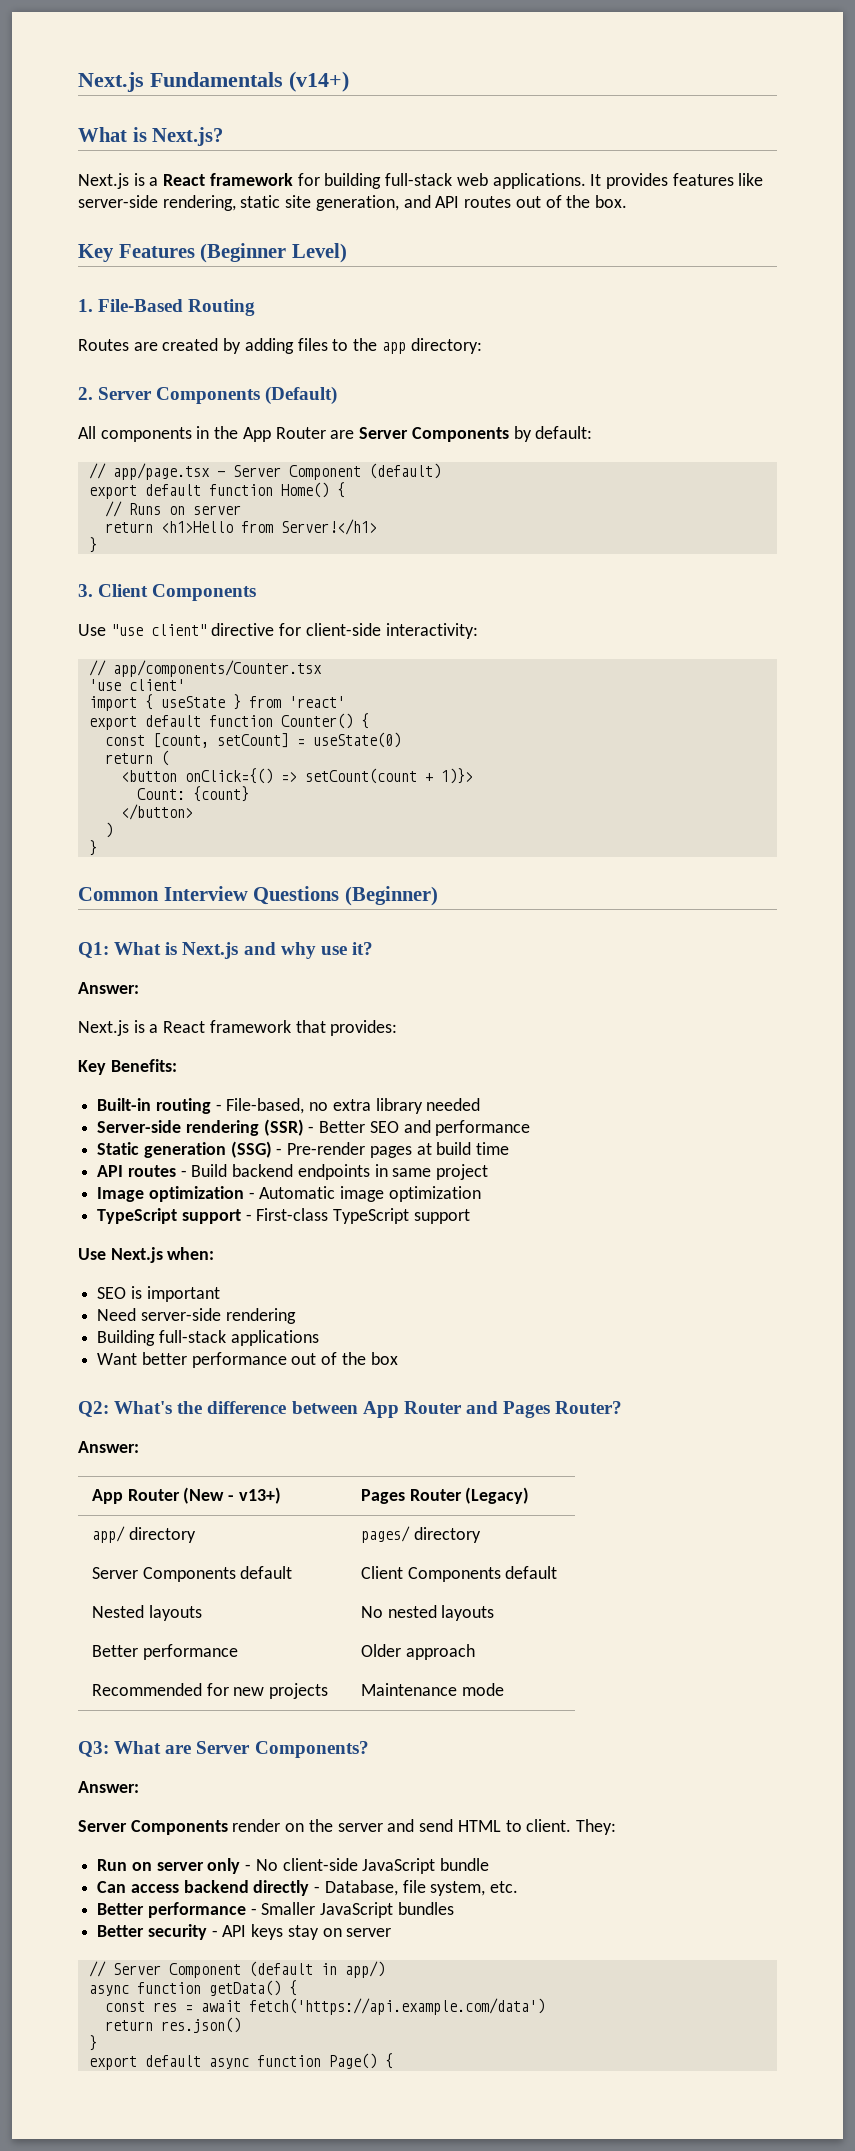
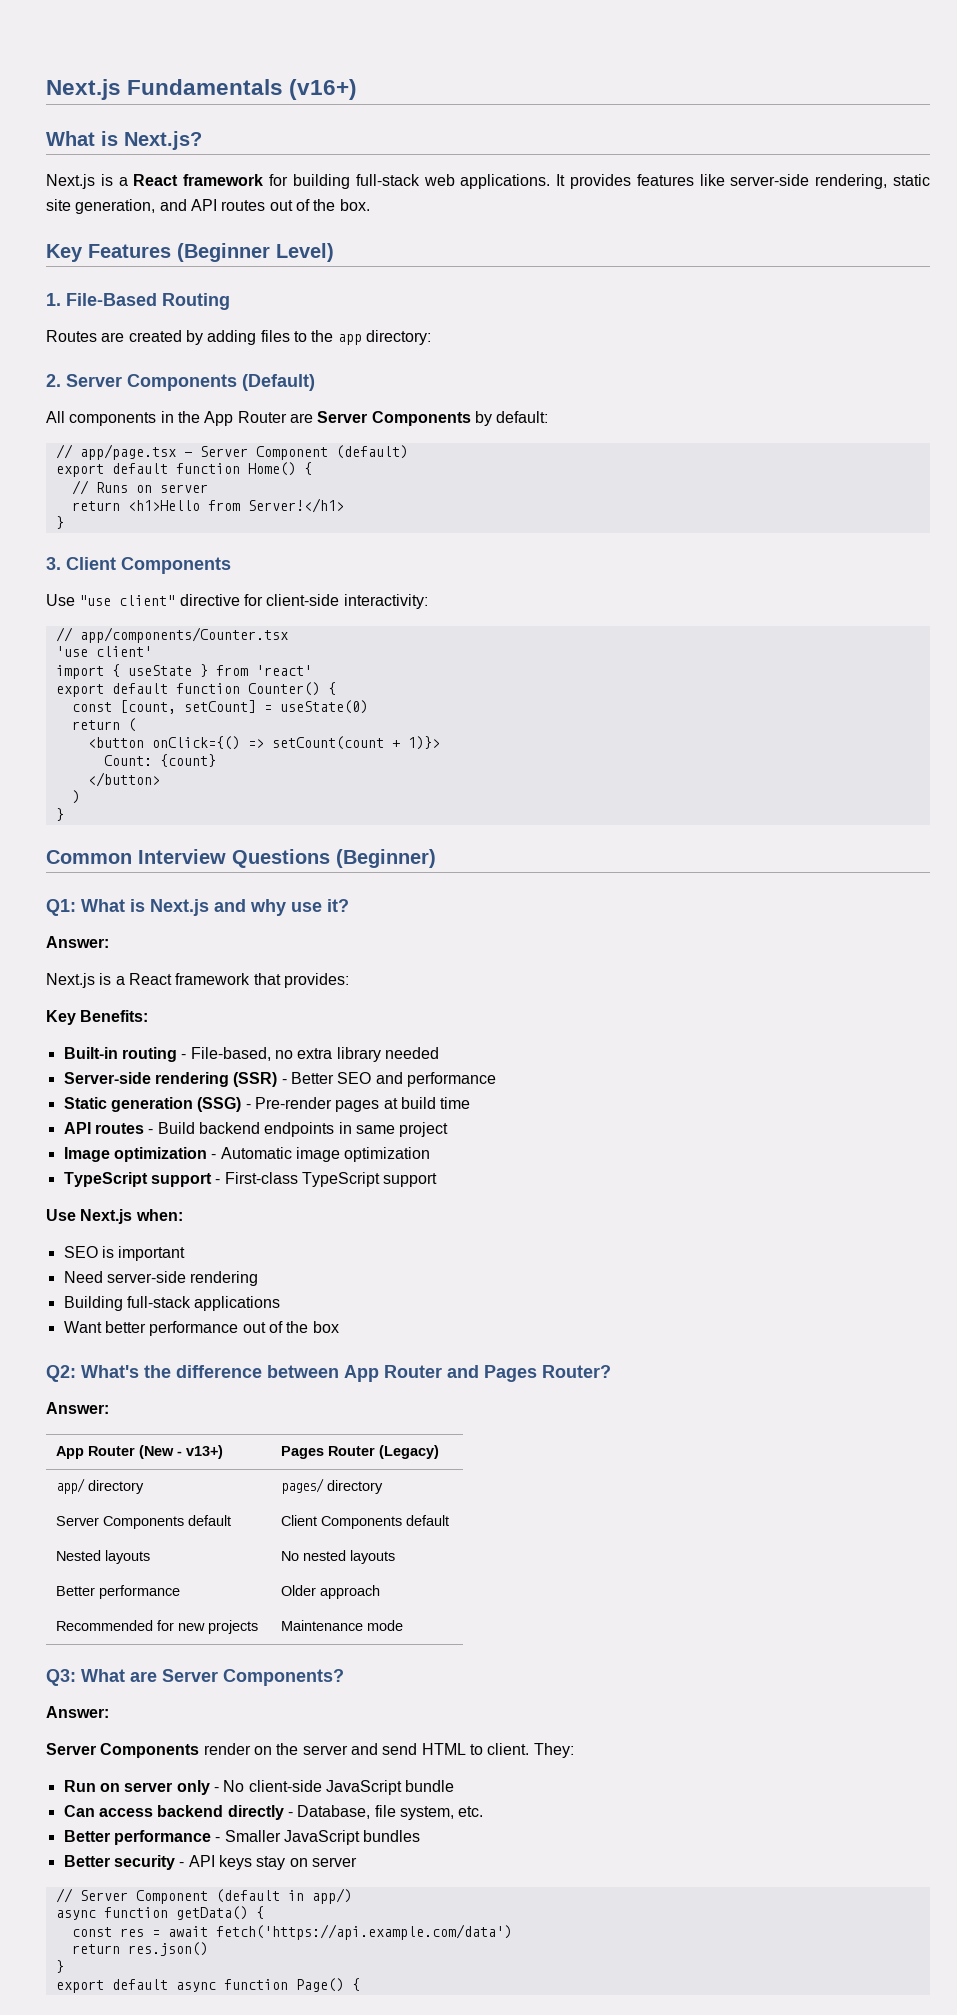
- Next.js Fundamentals (v14+)
+ Next.js Fundamentals (v16+)

